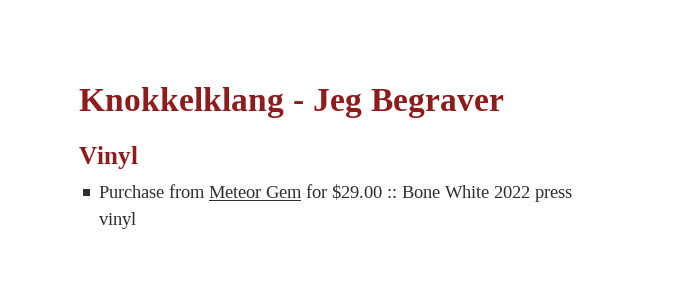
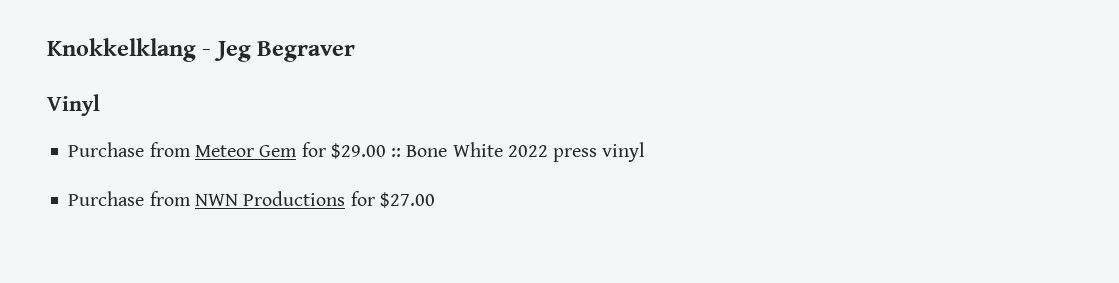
+ Purchase from NWN Productions for $27.00

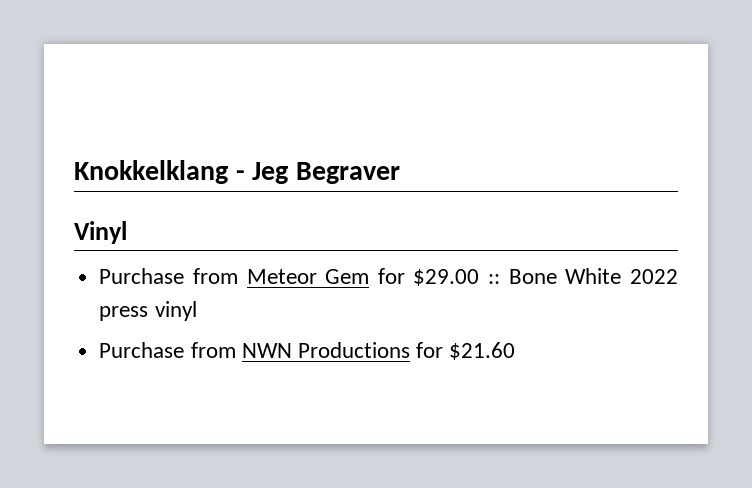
- Purchase from NWN Productions for $27.00
+ Purchase from NWN Productions for $21.60

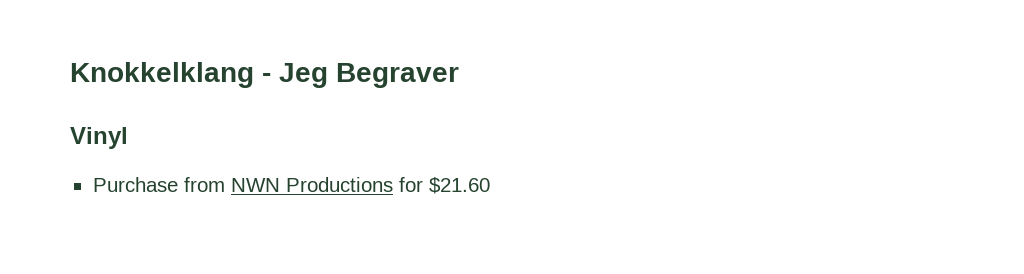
- Purchase from Meteor Gem for $29.00 :: Bone White 2022 press vinyl

